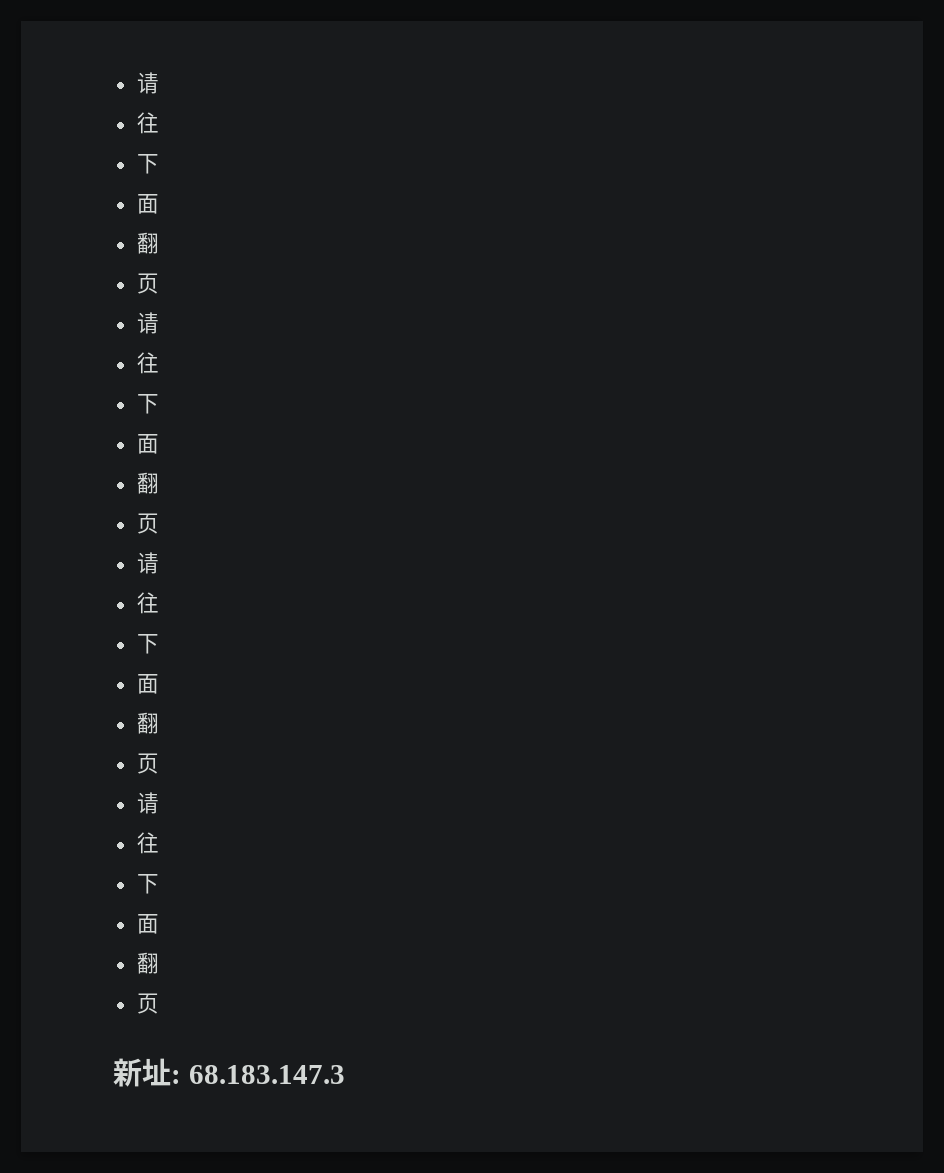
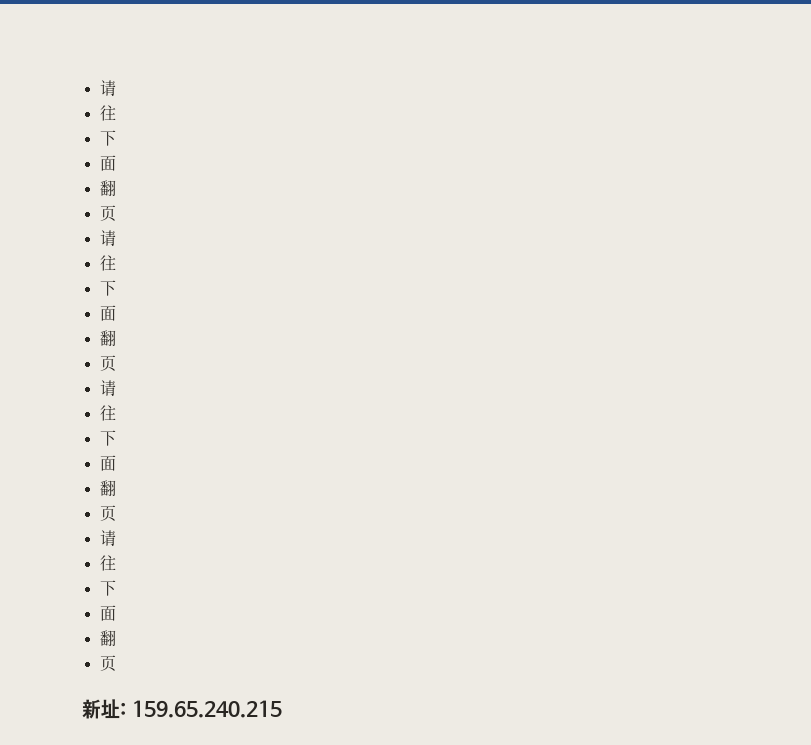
- 新址: 68.183.147.3
+ 新址: 159.65.240.215

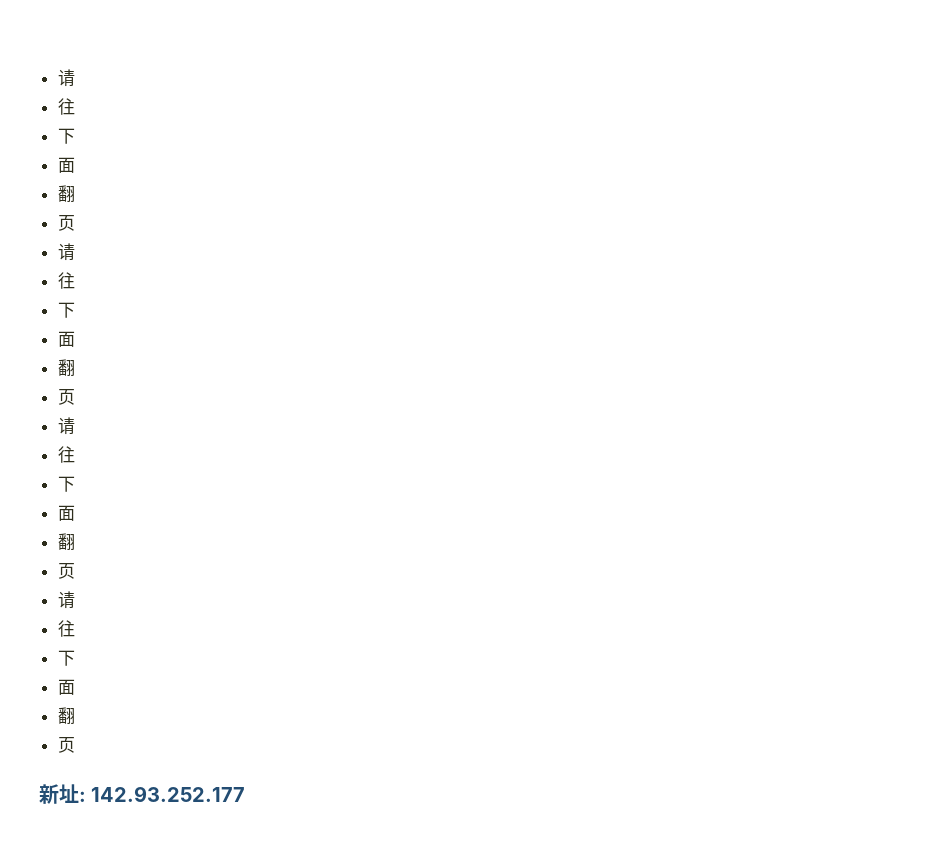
- 新址: 159.65.240.215
+ 新址: 142.93.252.177

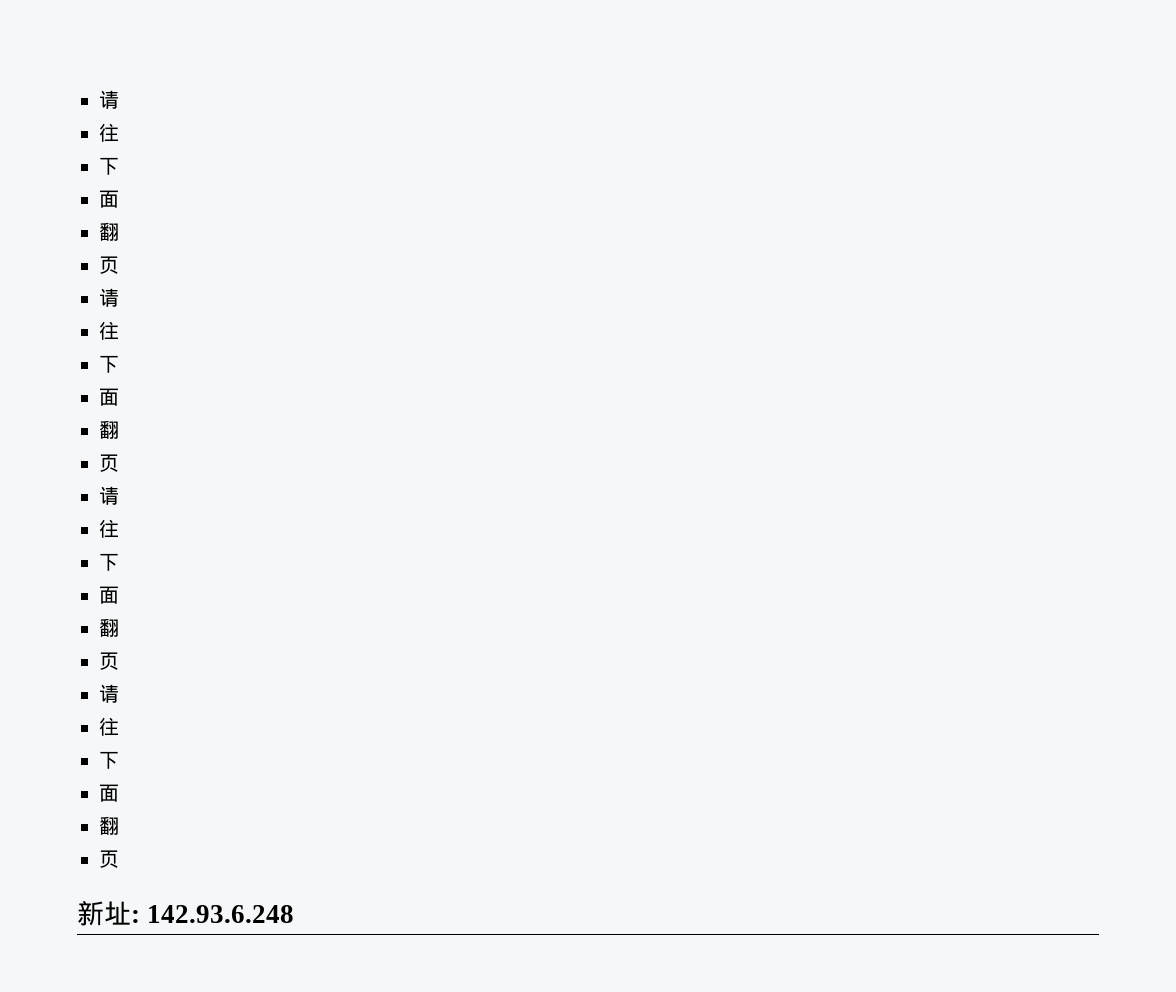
- 新址: 142.93.252.177
+ 新址: 142.93.6.248

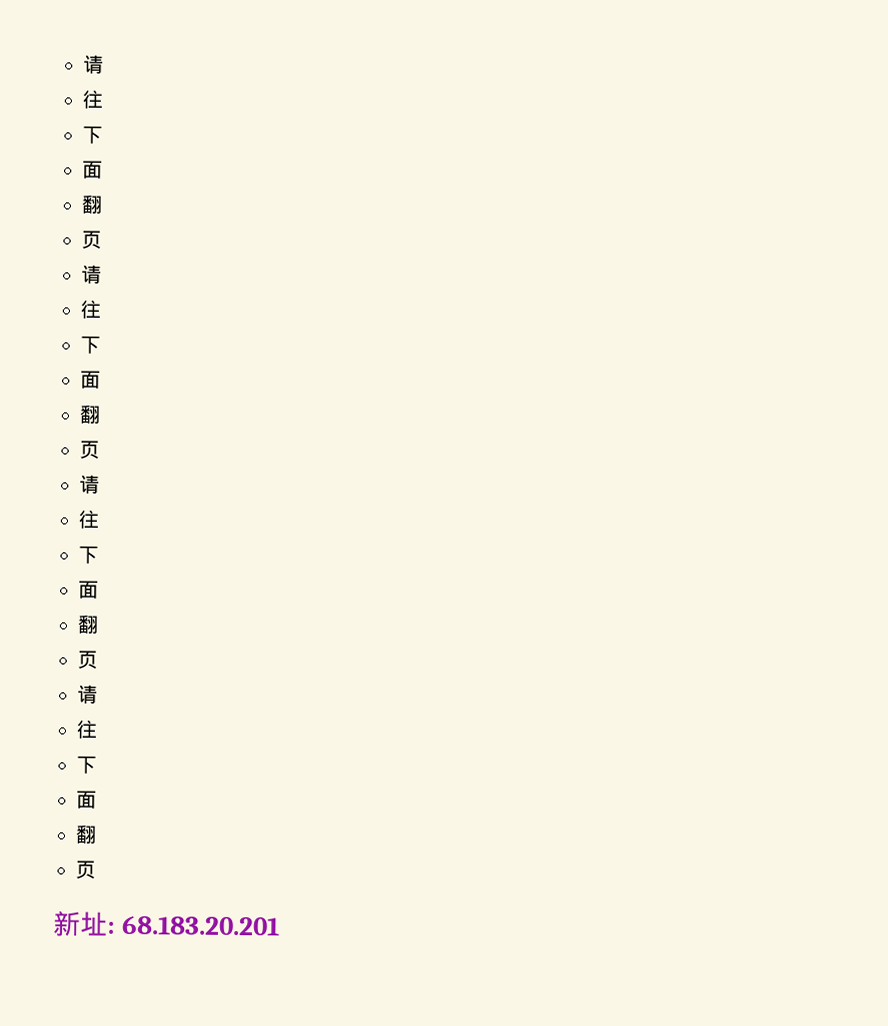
- 新址: 142.93.6.248
+ 新址: 68.183.20.201

